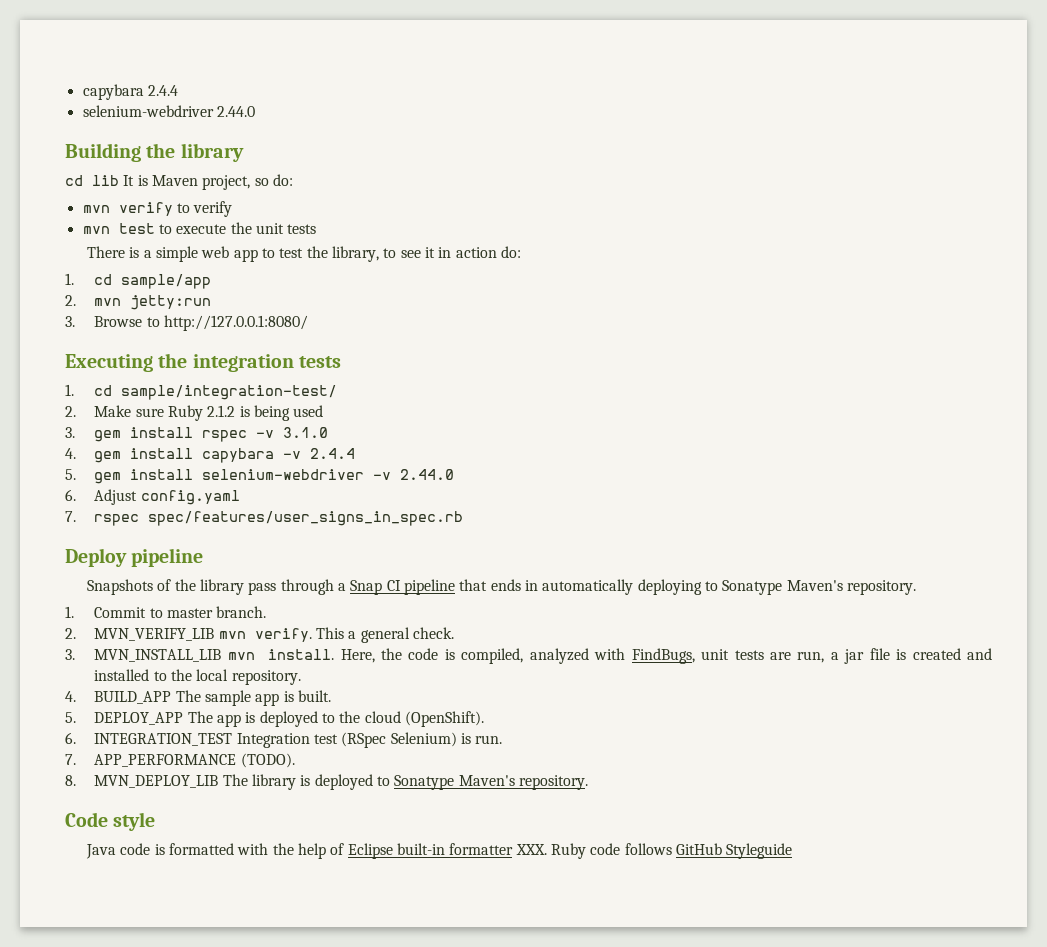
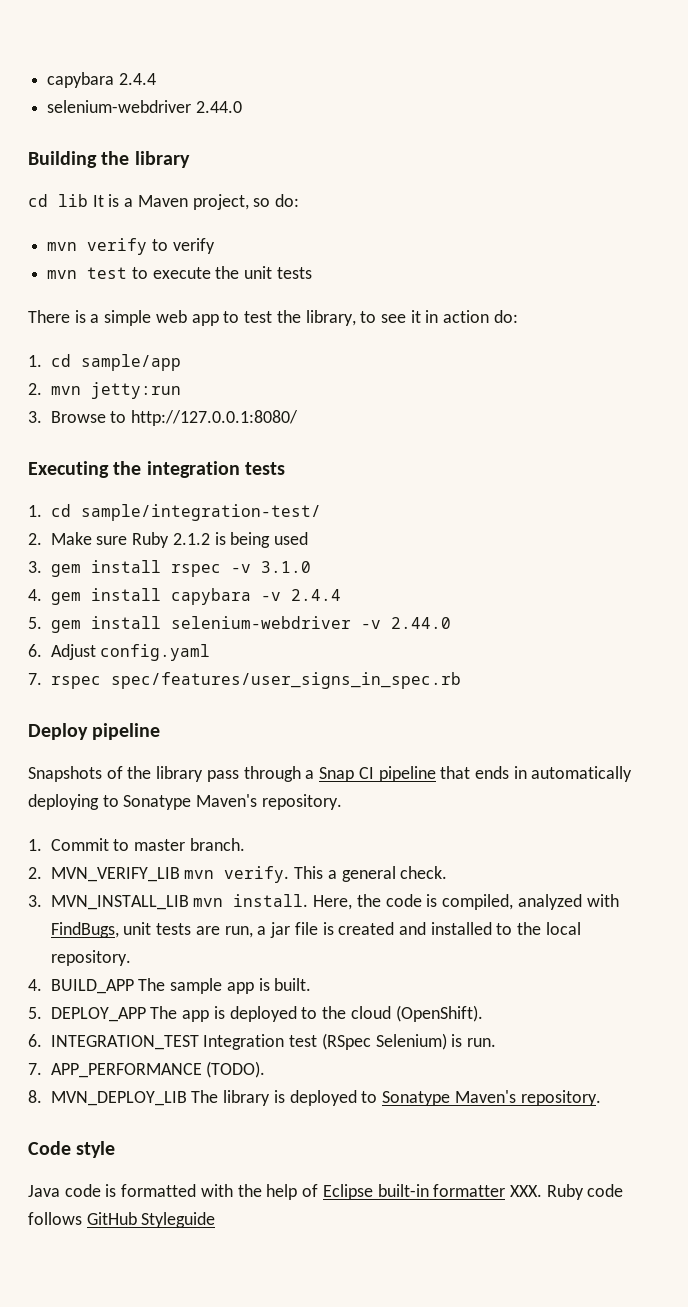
- cd lib It is Maven project, so do:
+ cd lib It is a Maven project, so do:

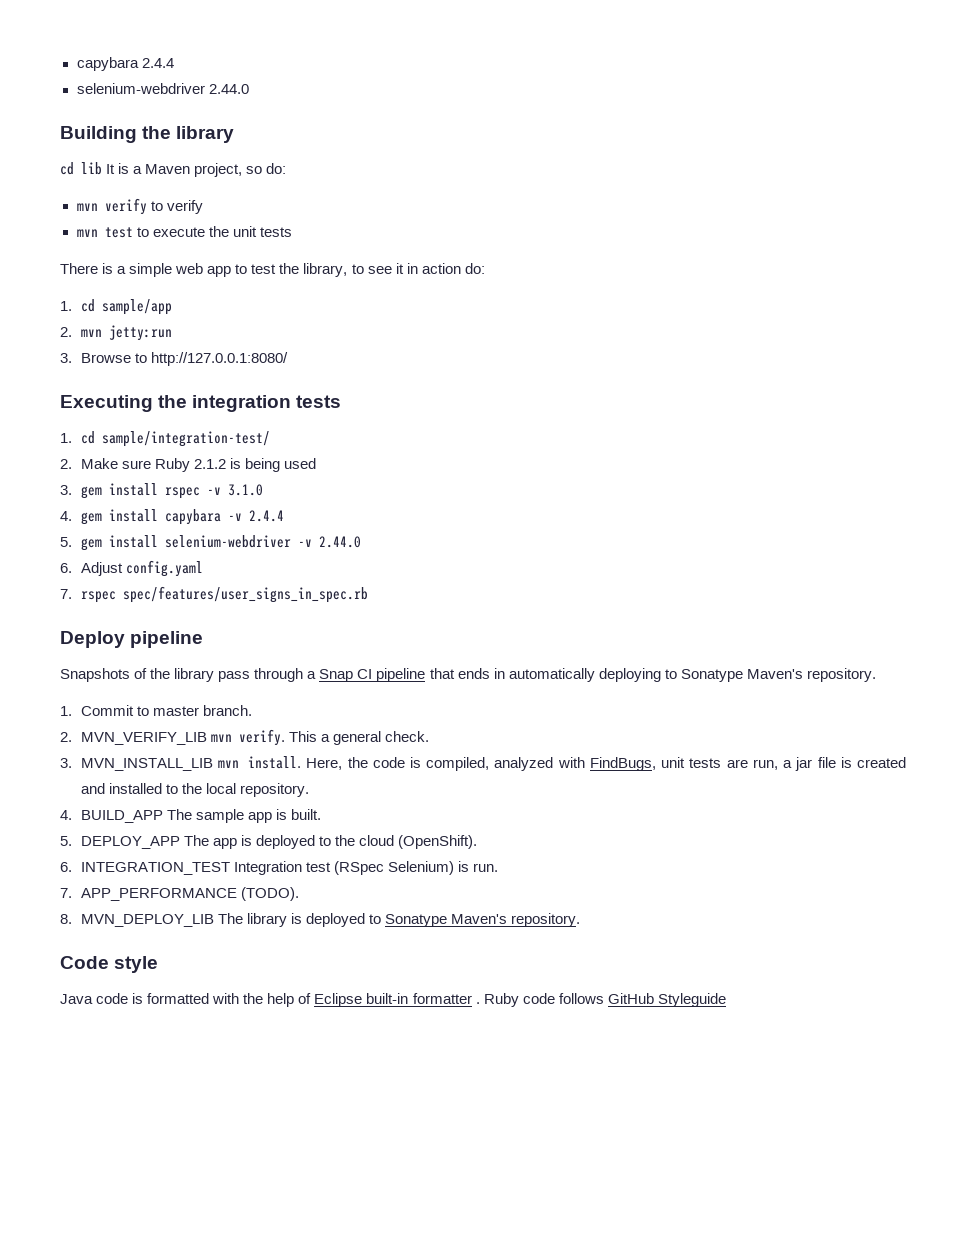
- Java code is formatted with the help of Eclipse built-in formatter XXX. Ruby code follows GitHub Styleguide
+ Java code is formatted with the help of Eclipse built-in formatter . Ruby code follows GitHub Styleguide

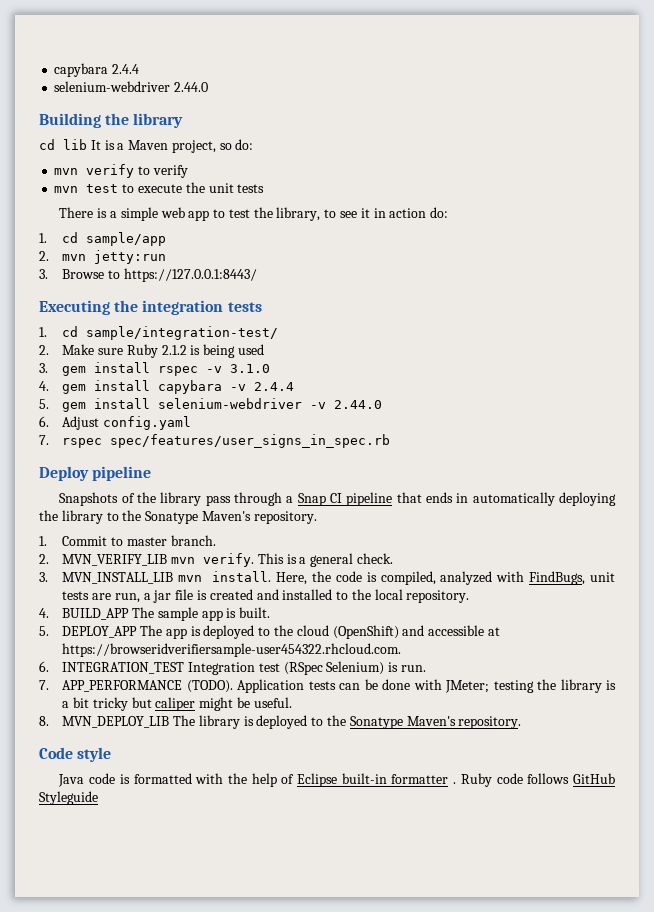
- 3. Browse to http://127.0.0.1:8080/
+ 3. Browse to https://127.0.0.1:8443/
- Snapshots of the library pass through a Snap CI pipeline that ends in automatically deploying to Sonatype Maven's repository.
+ Snapshots of the library pass through a Snap CI pipeline that ends in automatically deploying the library to the Sonatype Maven's repository.
- This a general check.
+ This is a general check.
- 5. DEPLOY_APP The app is deployed to the cloud (OpenShift).
+ 5. DEPLOY_APP The app is deployed to the cloud (OpenShift) and accessible at https://browseridverifiersample-user454322.rhcloud.com.
+ Application tests can be done with JMeter; testing the library is a bit tricky but caliper might be useful.
- 8. MVN_DEPLOY_LIB The library is deployed to Sonatype Maven's repository.
+ 8. MVN_DEPLOY_LIB The library is deployed to the Sonatype Maven's repository.

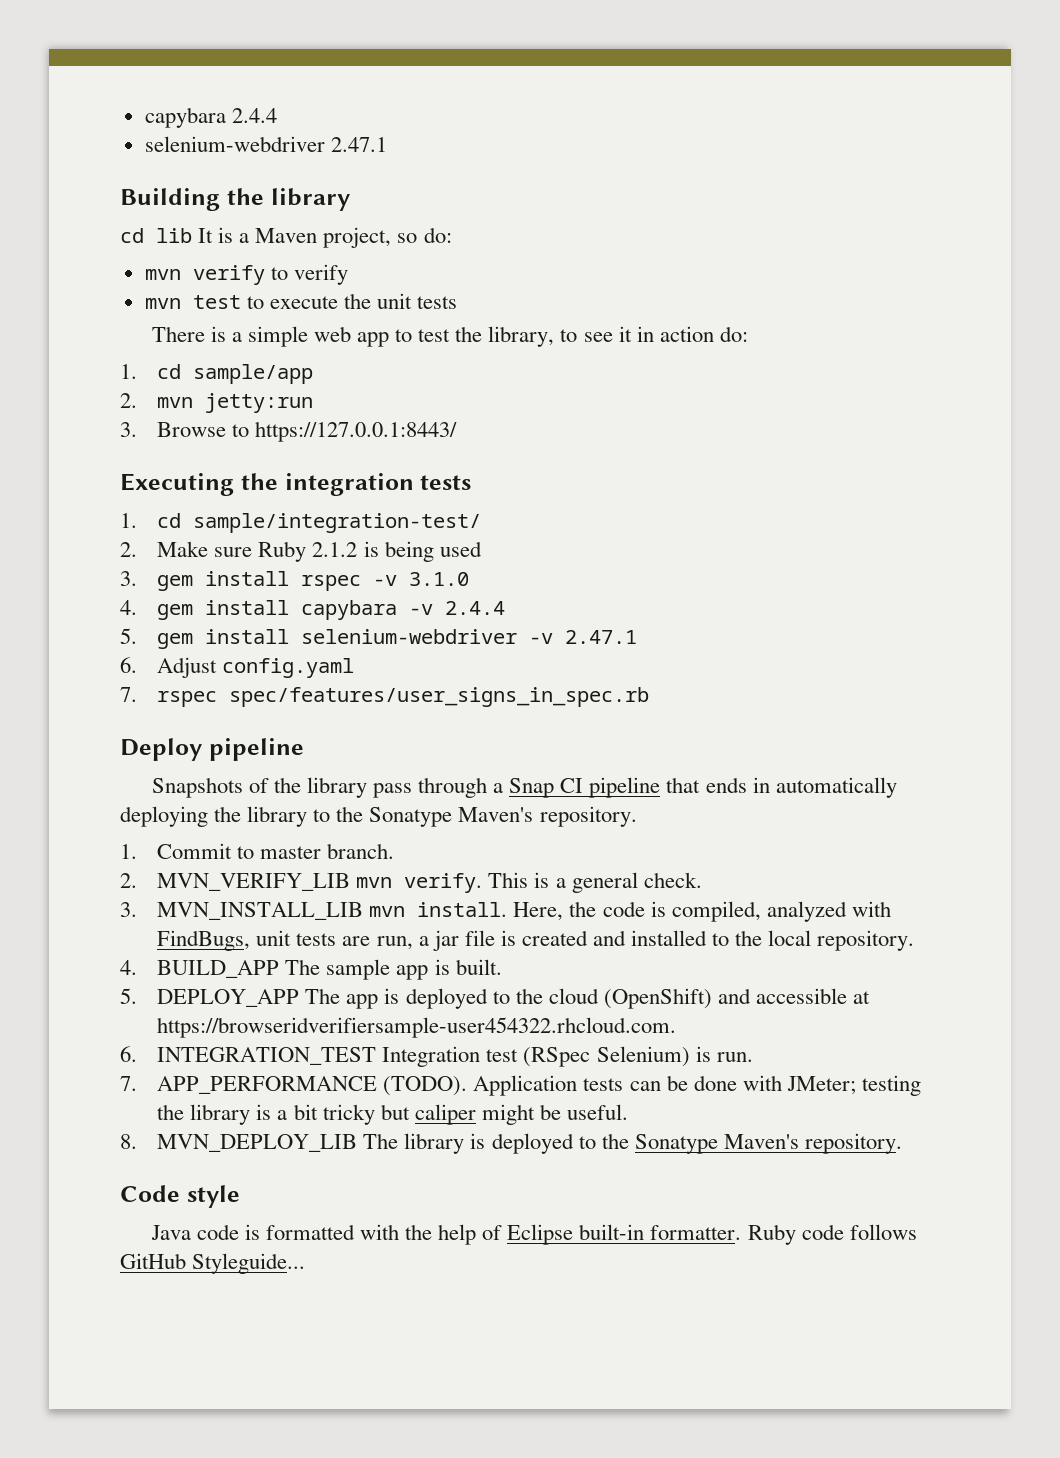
- selenium-webdriver 2.44.0
+ selenium-webdriver 2.47.1
- 5. gem install selenium-webdriver -v 2.44.0
+ 5. gem install selenium-webdriver -v 2.47.1
- Java code is formatted with the help of Eclipse built-in formatter .
+ Java code is formatted with the help of Eclipse built-in formatter.
- Ruby code follows GitHub Styleguide
+ Ruby code follows GitHub Styleguide...

